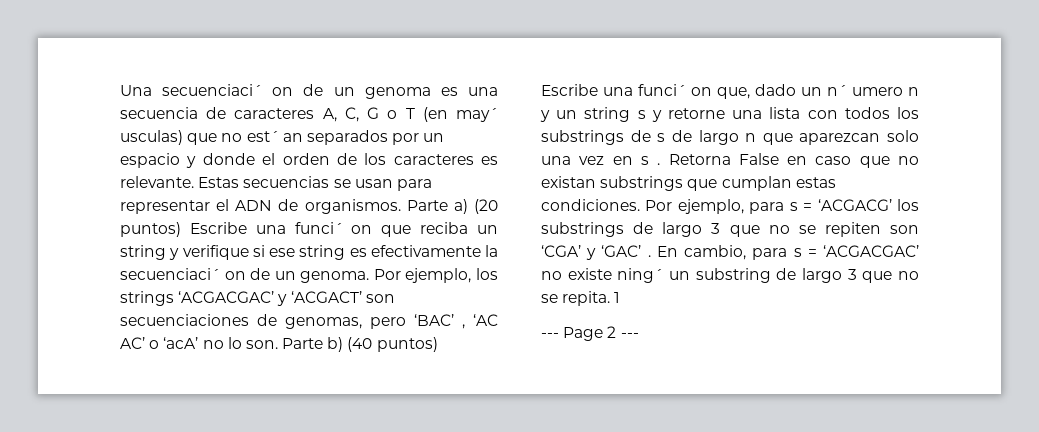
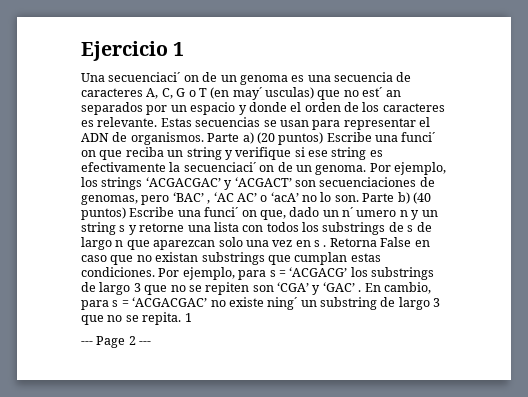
+ Ejercicio 1

